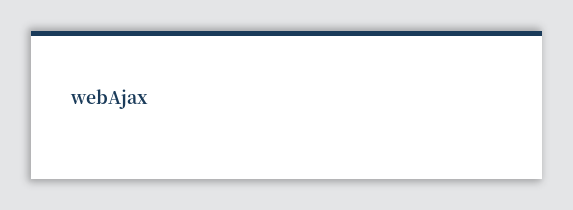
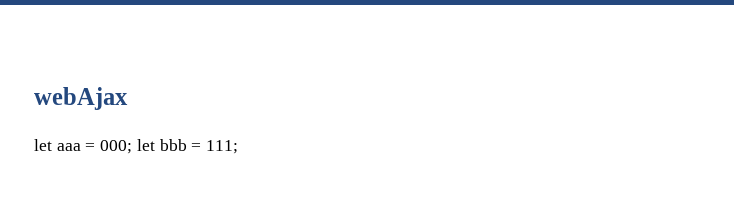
+ let aaa = 000; let bbb = 111;

